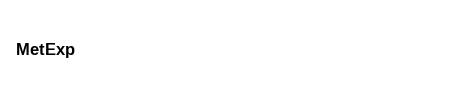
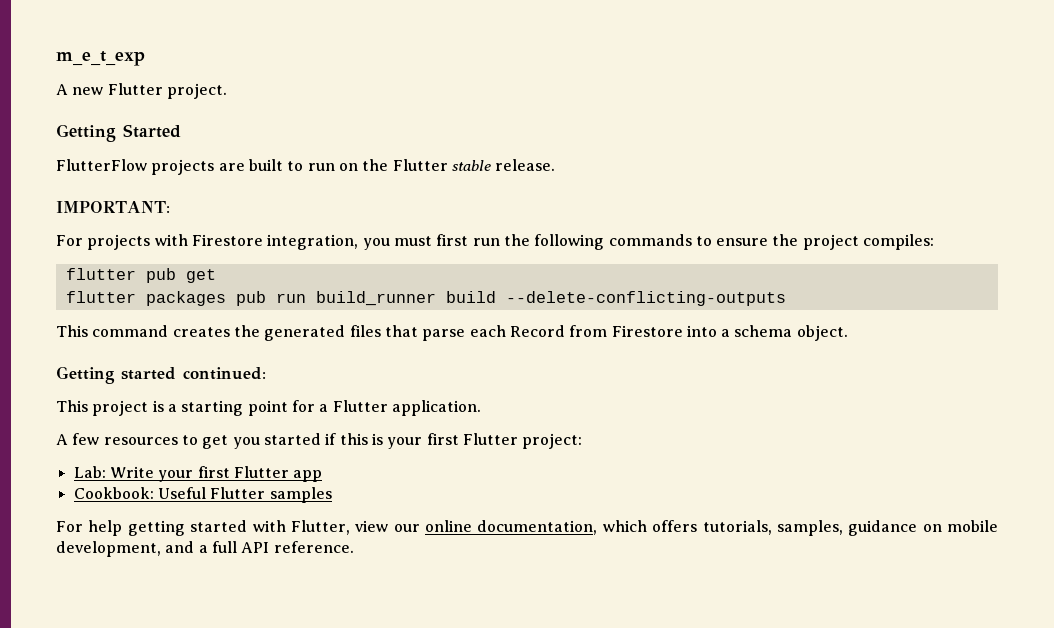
- MetExp
+ m_e_t_exp
+ A new Flutter project.
+ Getting Started
+ FlutterFlow projects are built to run on the Flutter stable release.
+ IMPORTANT:
+ For projects with Firestore integration, you must first run the following commands to ensure the project compiles:
+ flutter pub get
+ flutter packages pub run build_runner build --delete-conflicting-outputs
+ This command creates the generated files that parse each Record from Firestore into a schema object.
+ Getting started continued:
+ This project is a starting point for a Flutter application.
+ A few resources to get you started if this is your first Flutter project:
+ Lab: Write your first Flutter app
+ Cookbook: Useful Flutter samples
+ For help getting started with Flutter, view our online documentation, which offers tutorials, samples, guidance on mobile development, and a full API reference.

